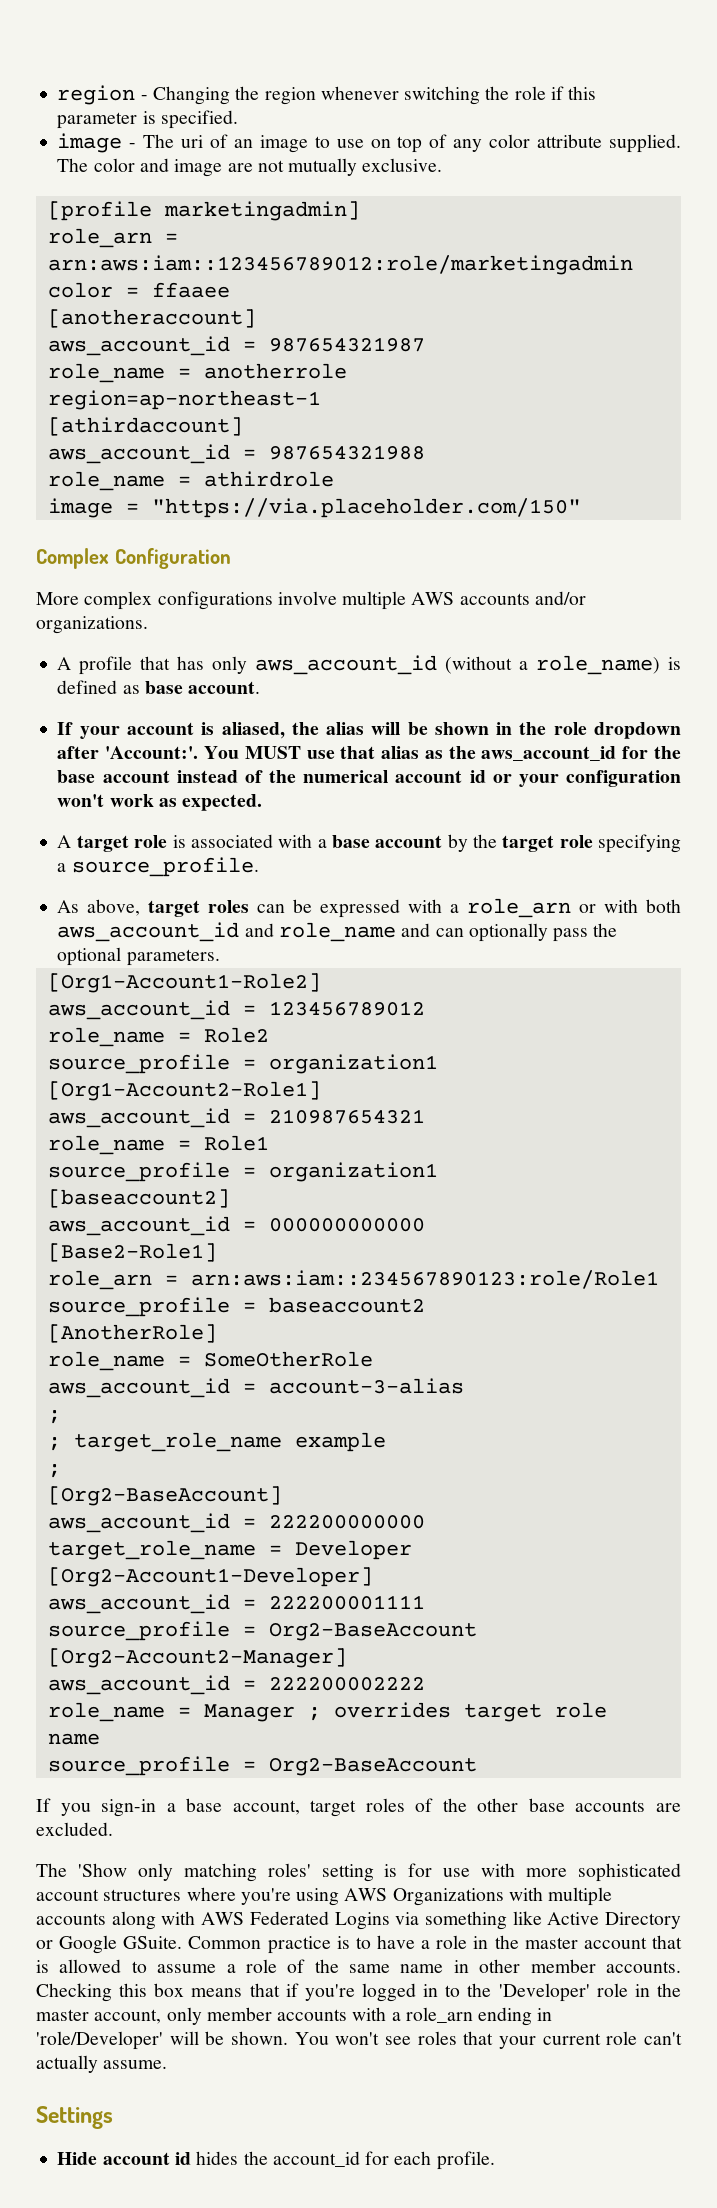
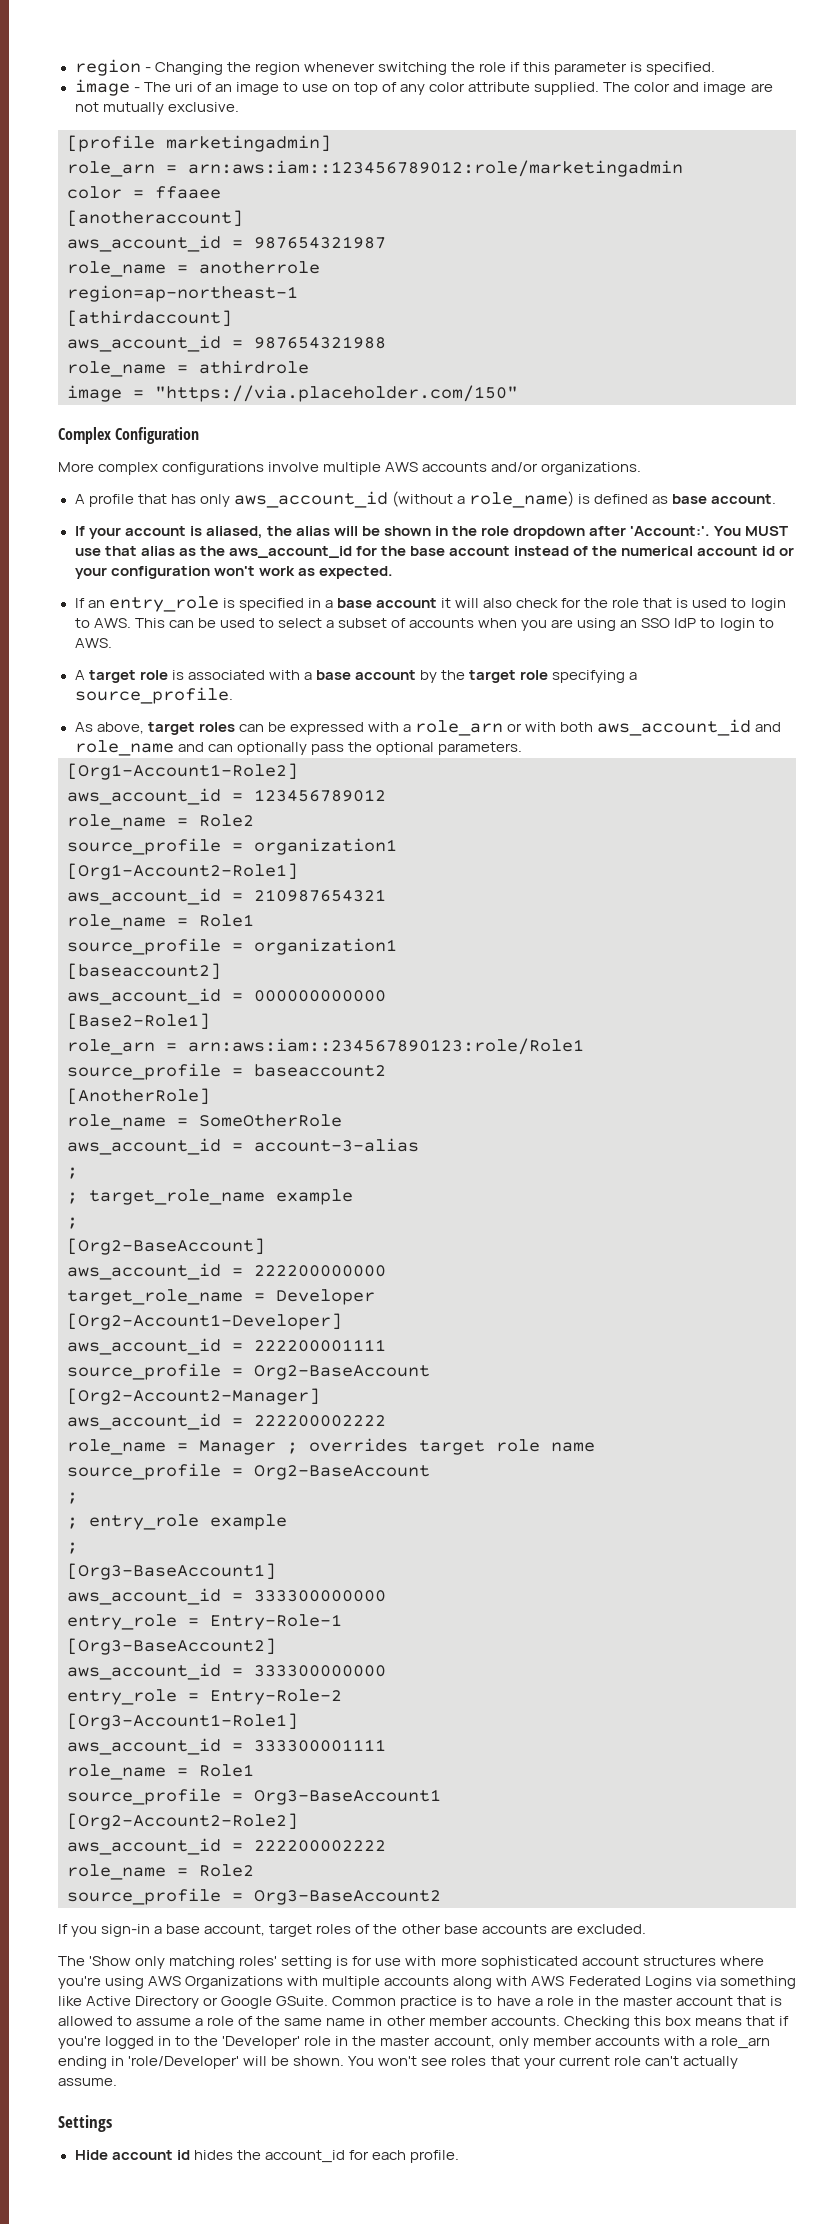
+ If an entry_role is specified in a base account it will also check for the role that is used to login to AWS. This can be used to select a subset of accounts when you are using an SSO IdP to login to AWS.
  role_name = Manager ; overrides target role name
  source_profile = Org2-BaseAccount
+ ;
+ ; entry_role example
+ ;
+ [Org3-BaseAccount1]
+ aws_account_id = 333300000000
+ entry_role = Entry-Role-1
+ [Org3-BaseAccount2]
+ aws_account_id = 333300000000
+ entry_role = Entry-Role-2
+ [Org3-Account1-Role1]
+ aws_account_id = 333300001111
+ role_name = Role1
+ source_profile = Org3-BaseAccount1
+ [Org2-Account2-Role2]
+ aws_account_id = 222200002222
+ role_name = Role2
+ source_profile = Org3-BaseAccount2

